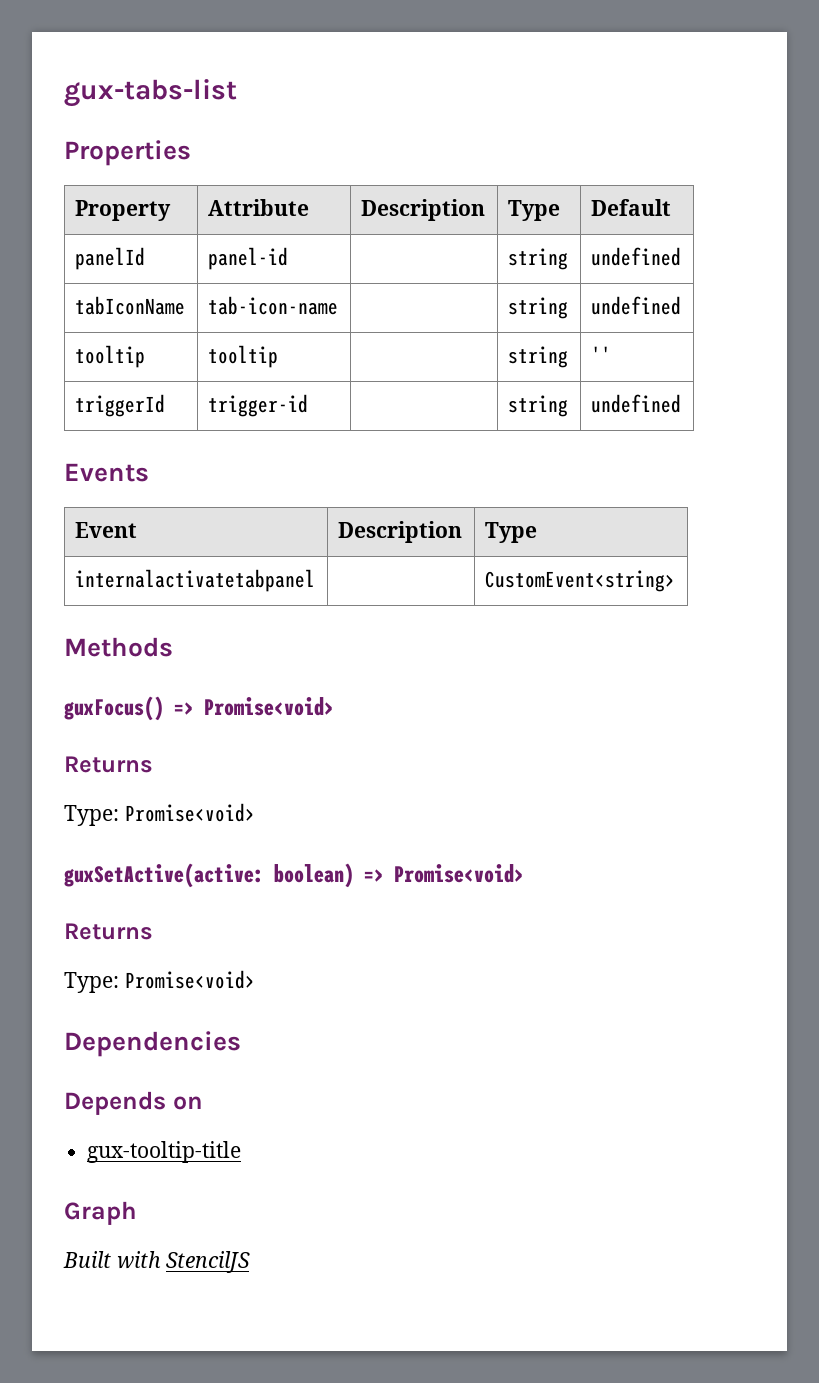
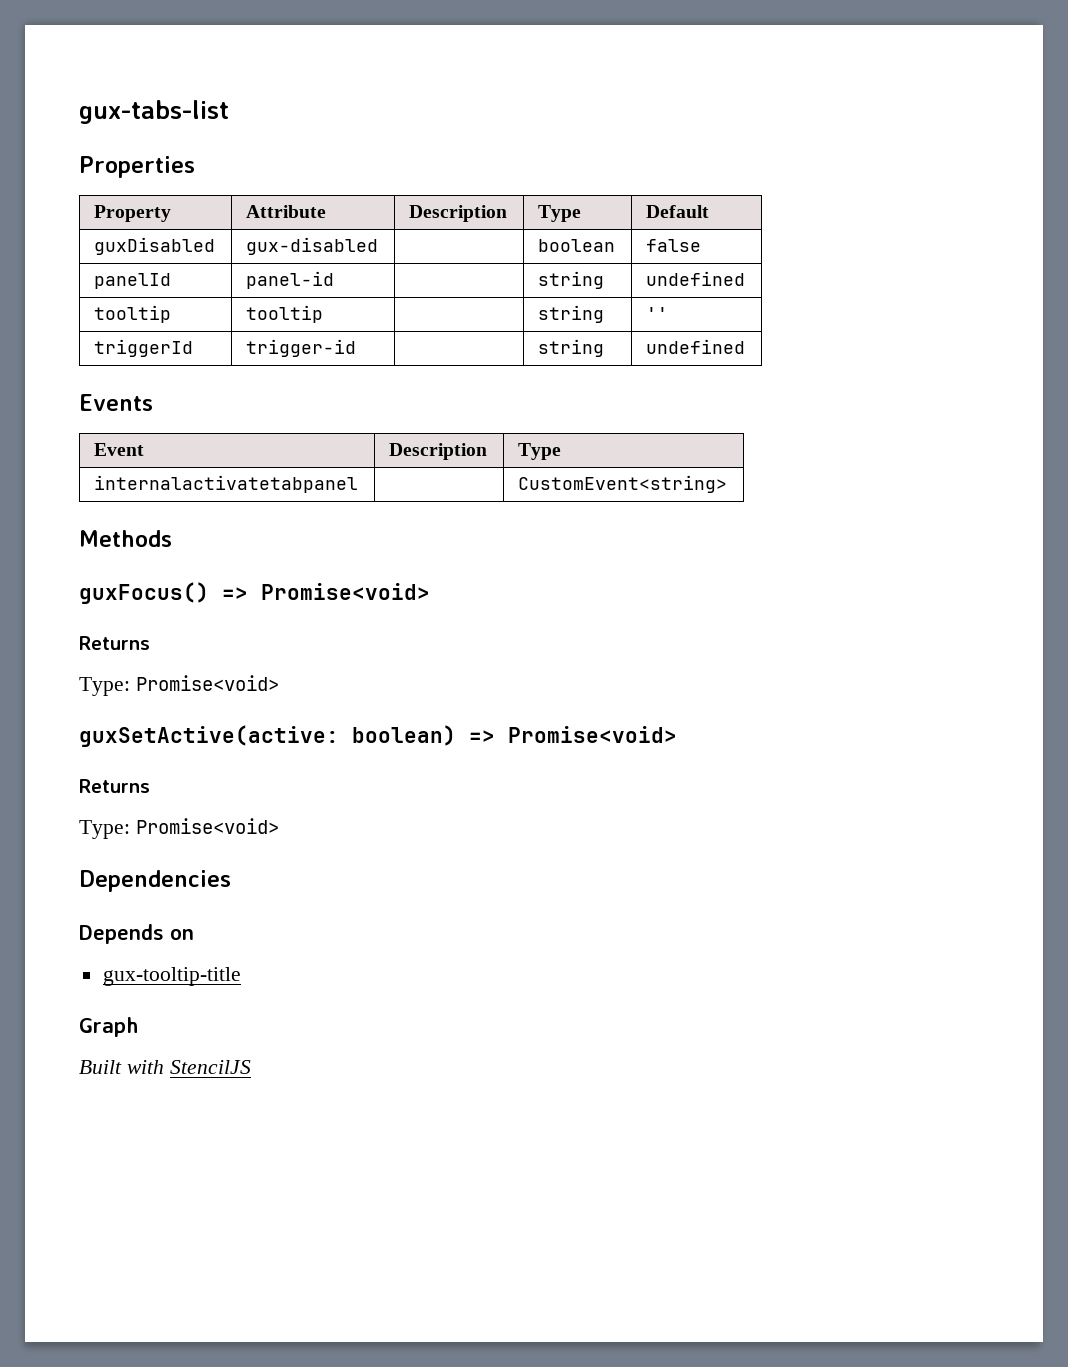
+ guxDisabled | gux-disabled | | boolean | false
- tabIconName | tab-icon-name | | string | undefined

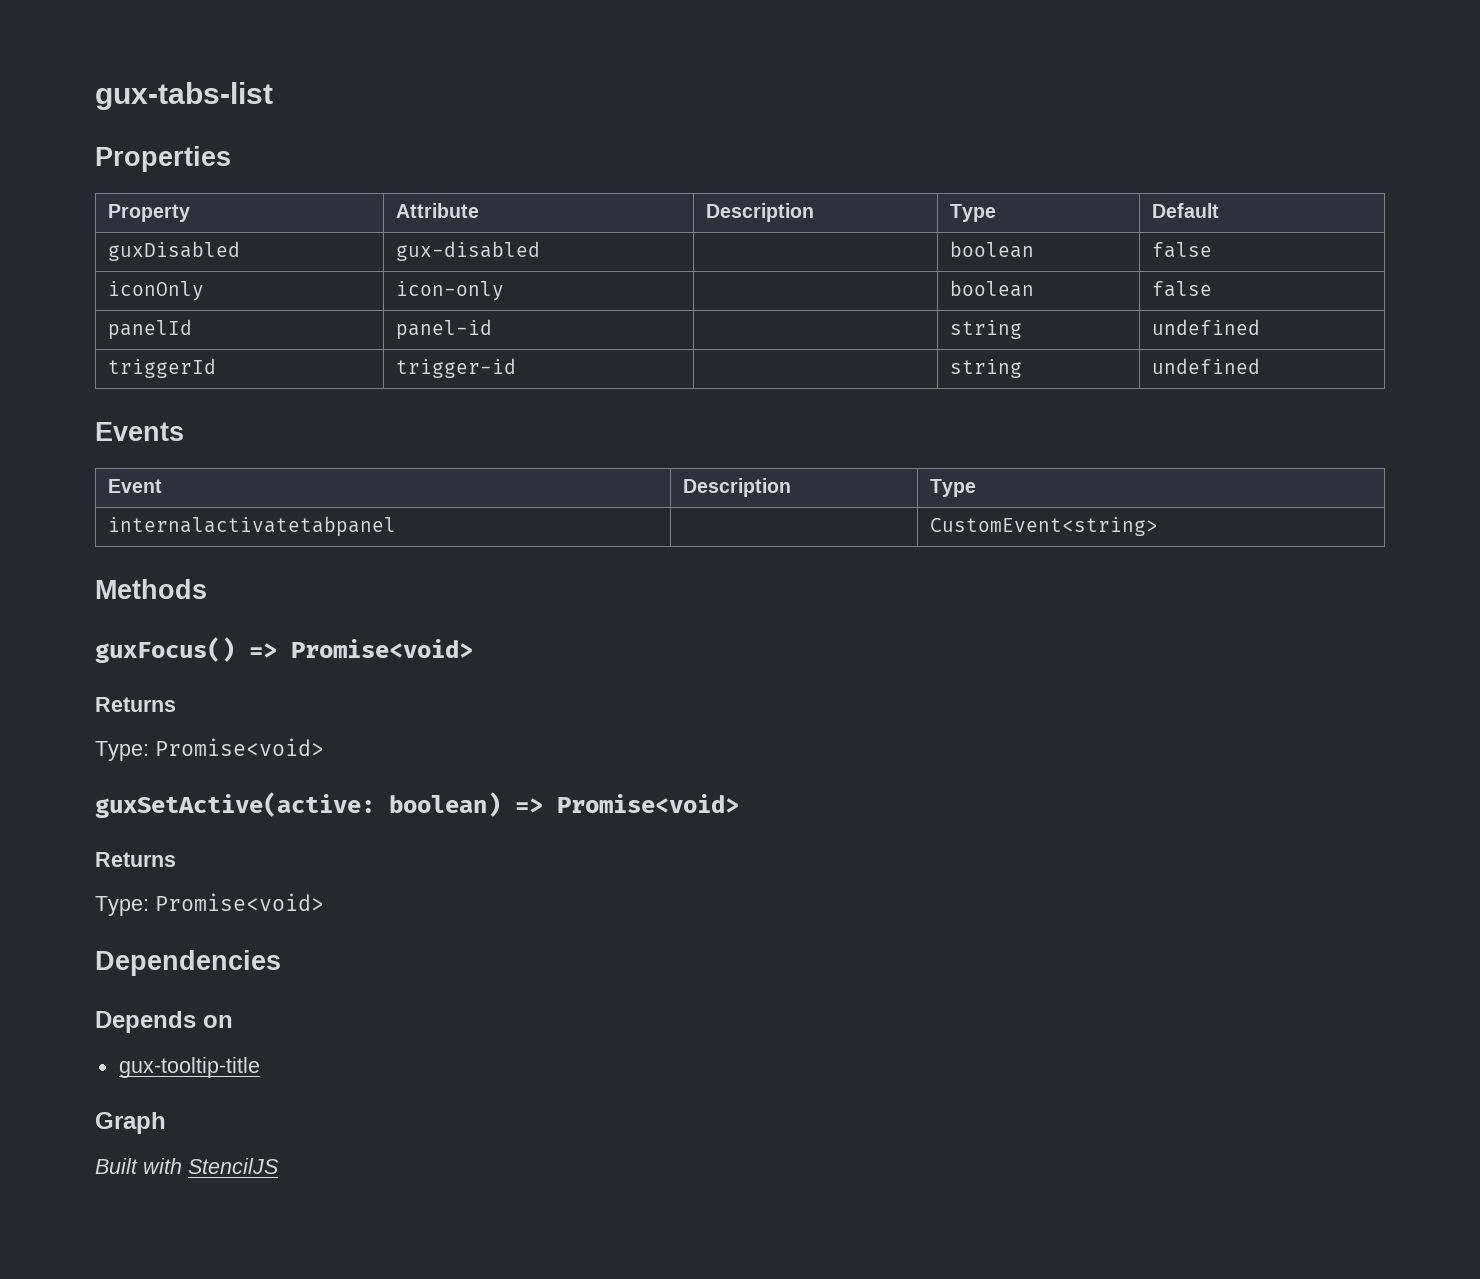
+ iconOnly | icon-only | | boolean | false
- tooltip | tooltip | | string | ''

